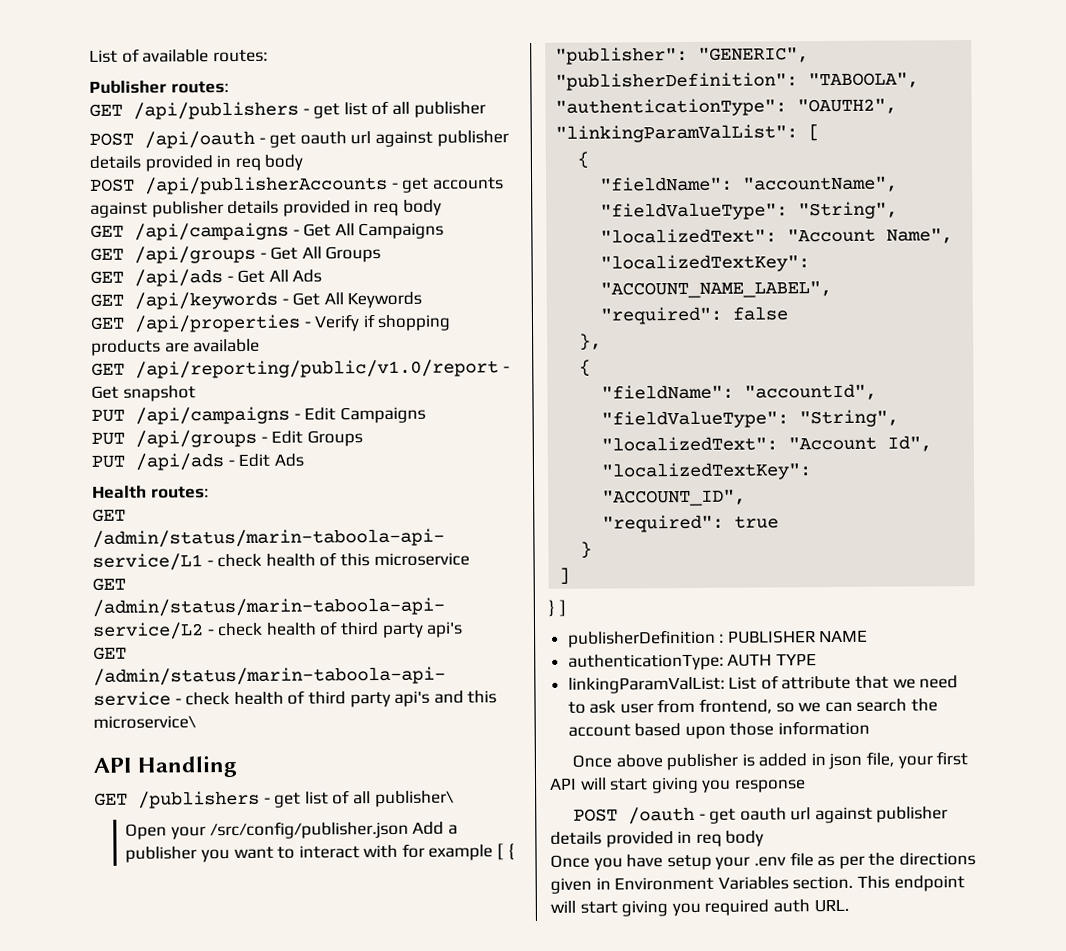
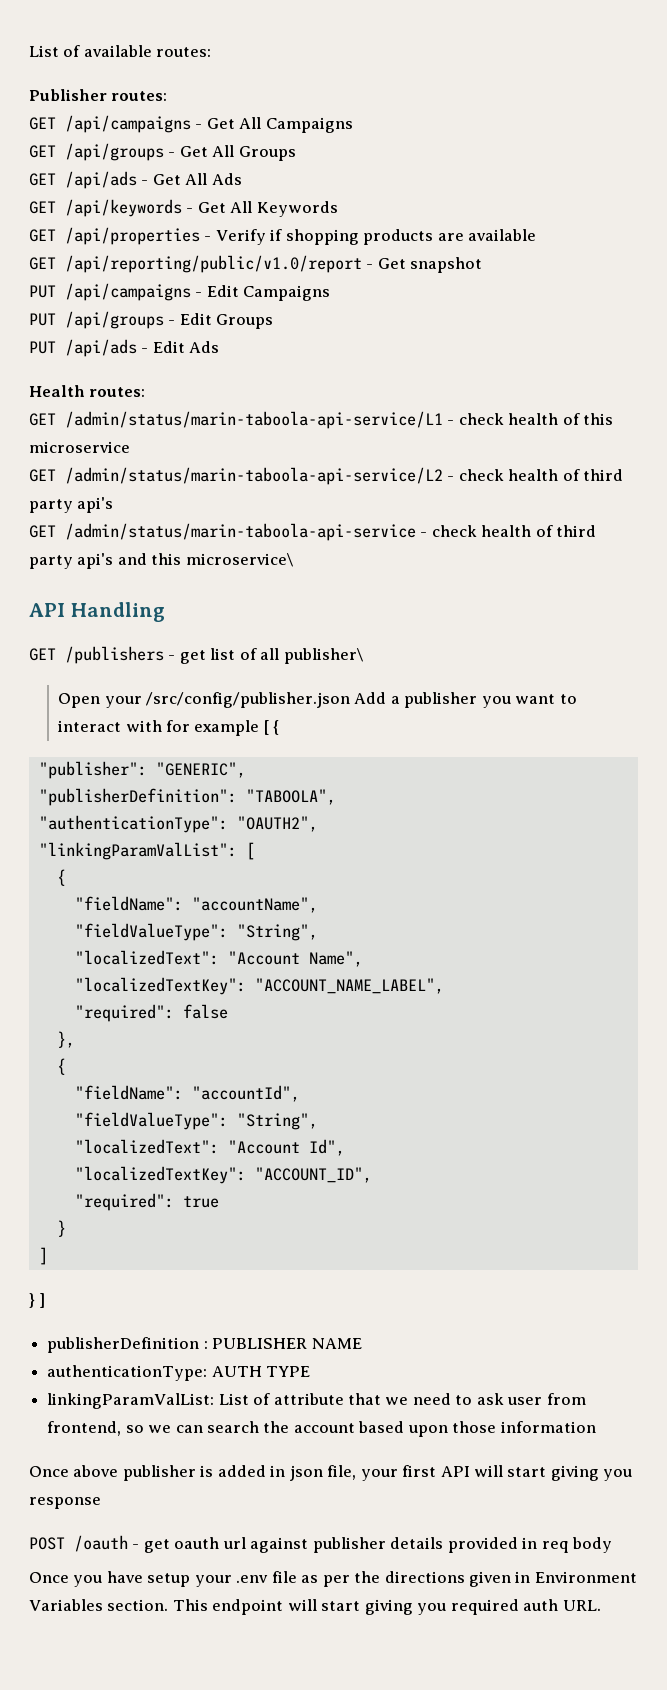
- GET /api/publishers - get list of all publisher
- POST /api/oauth - get oauth url against publisher details provided in req body
- POST /api/publisherAccounts - get accounts against publisher details provided in req body

